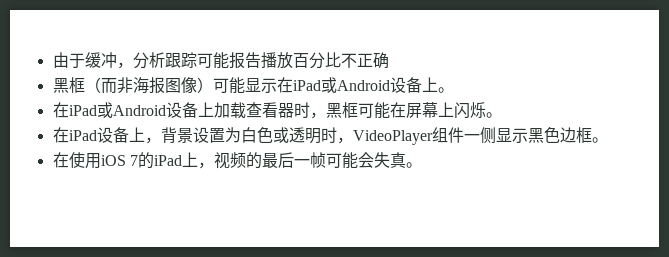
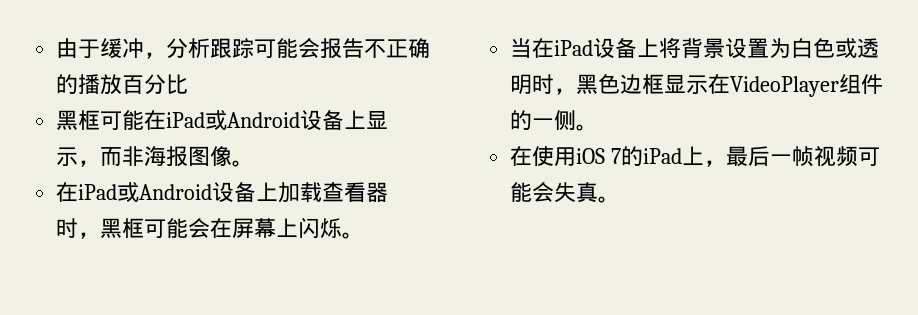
- 由于缓冲，分析跟踪可能报告播放百分比不正确
- 黑框（而非海报图像）可能显示在iPad或Android设备上。
+ 由于缓冲，分析跟踪可能会报告不正确的播放百分比
+ 黑框可能在iPad或Android设备上显示，而非海报图像。
- 在iPad或Android设备上加载查看器时，黑框可能在屏幕上闪烁。
+ 在iPad或Android设备上加载查看器时，黑框可能会在屏幕上闪烁。
- 在iPad设备上，背景设置为白色或透明时，VideoPlayer组件一侧显示黑色边框。
+ 当在iPad设备上将背景设置为白色或透明时，黑色边框显示在VideoPlayer组件的一侧。
- 在使用iOS 7的iPad上，视频的最后一帧可能会失真。
+ 在使用iOS 7的iPad上，最后一帧视频可能会失真。

